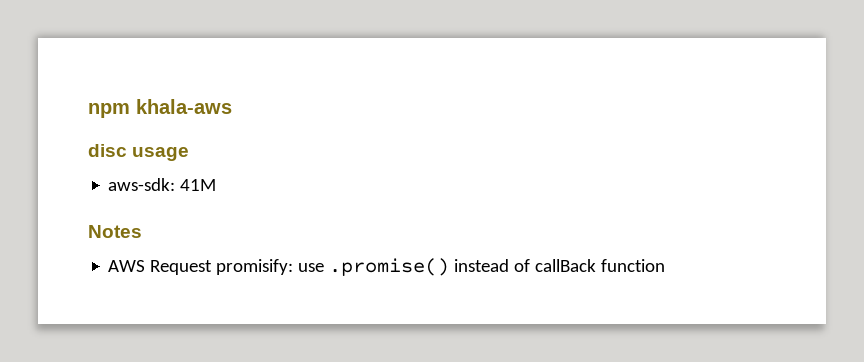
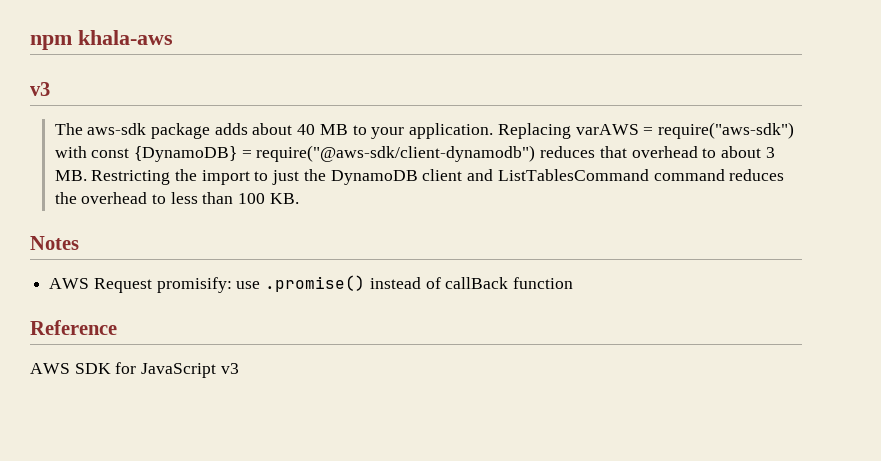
  npm khala-aws
- disc usage
- aws-sdk: 41M
+ v3
+ The aws-sdk package adds about 40 MB to your application. Replacing varAWS = require("aws-sdk") with const {DynamoDB} = require("@aws-sdk/client-dynamodb") reduces that overhead to about 3 MB. Restricting the import to just the DynamoDB client and ListTablesCommand command reduces the overhead to less than 100 KB.
+ Reference
+ AWS SDK for JavaScript v3

